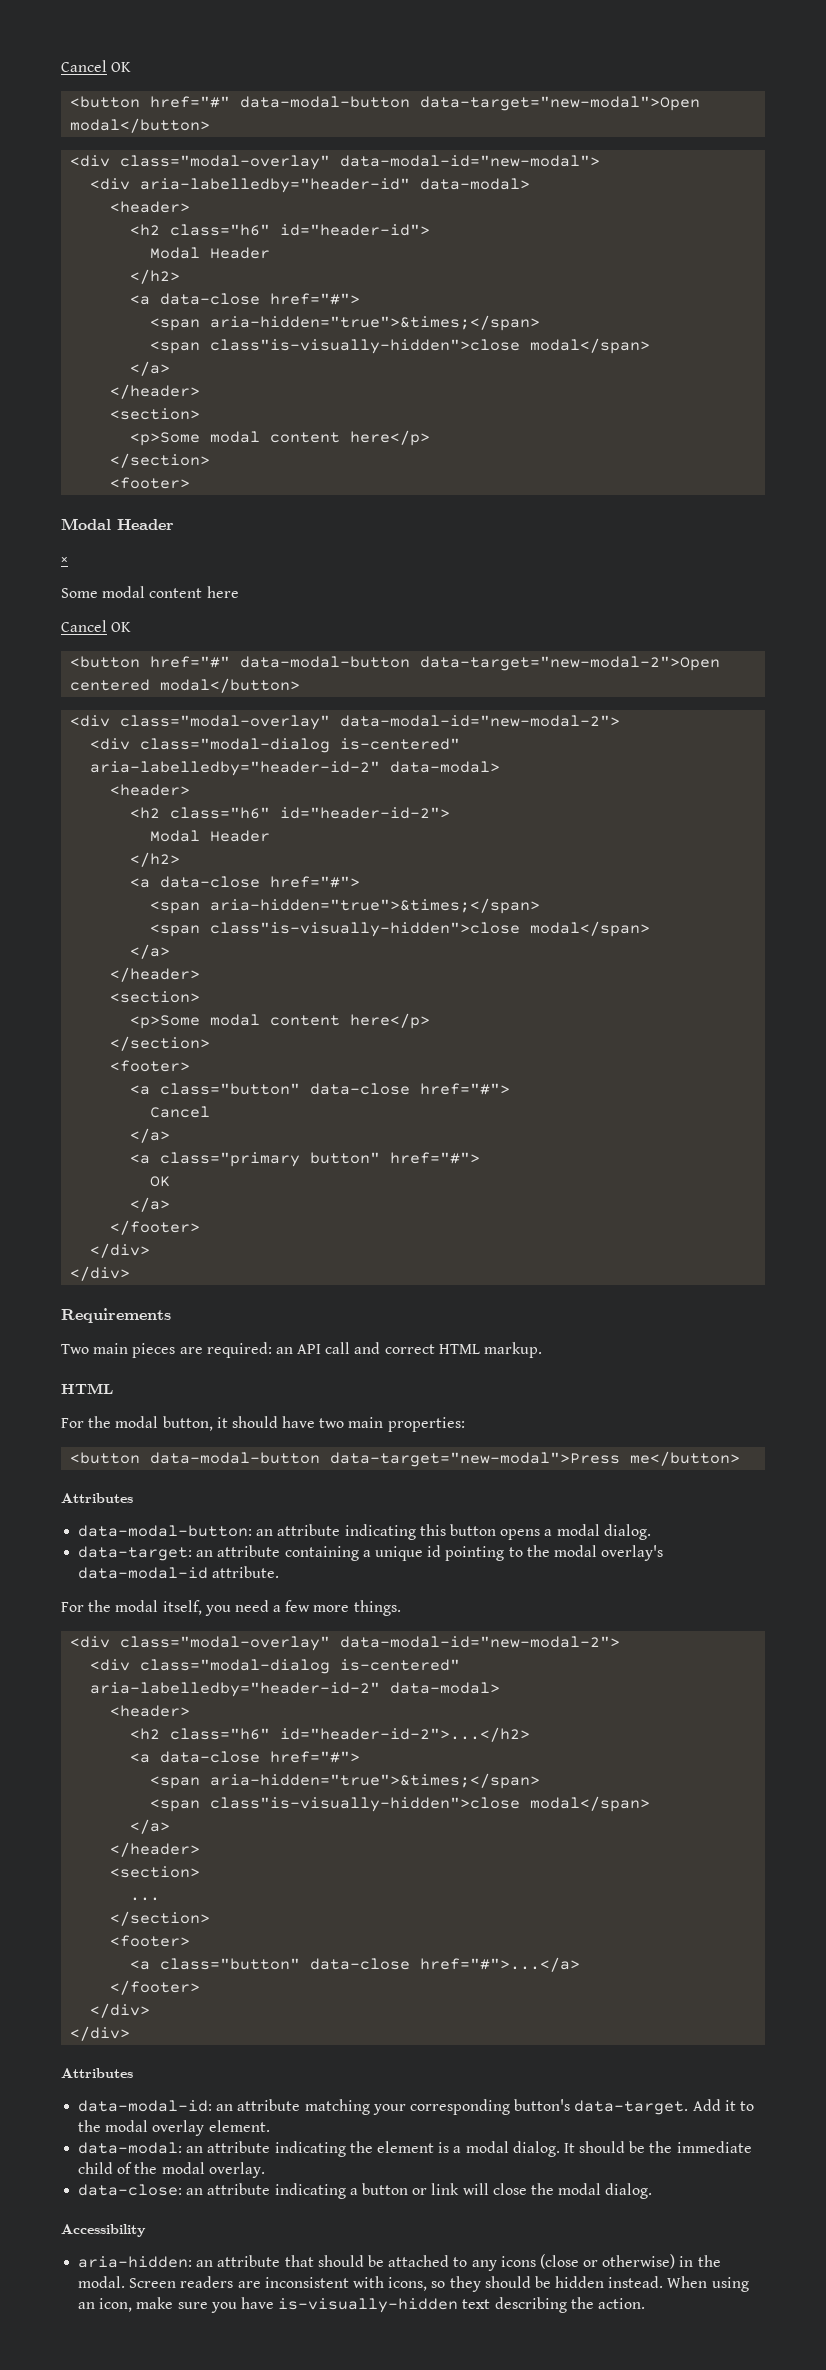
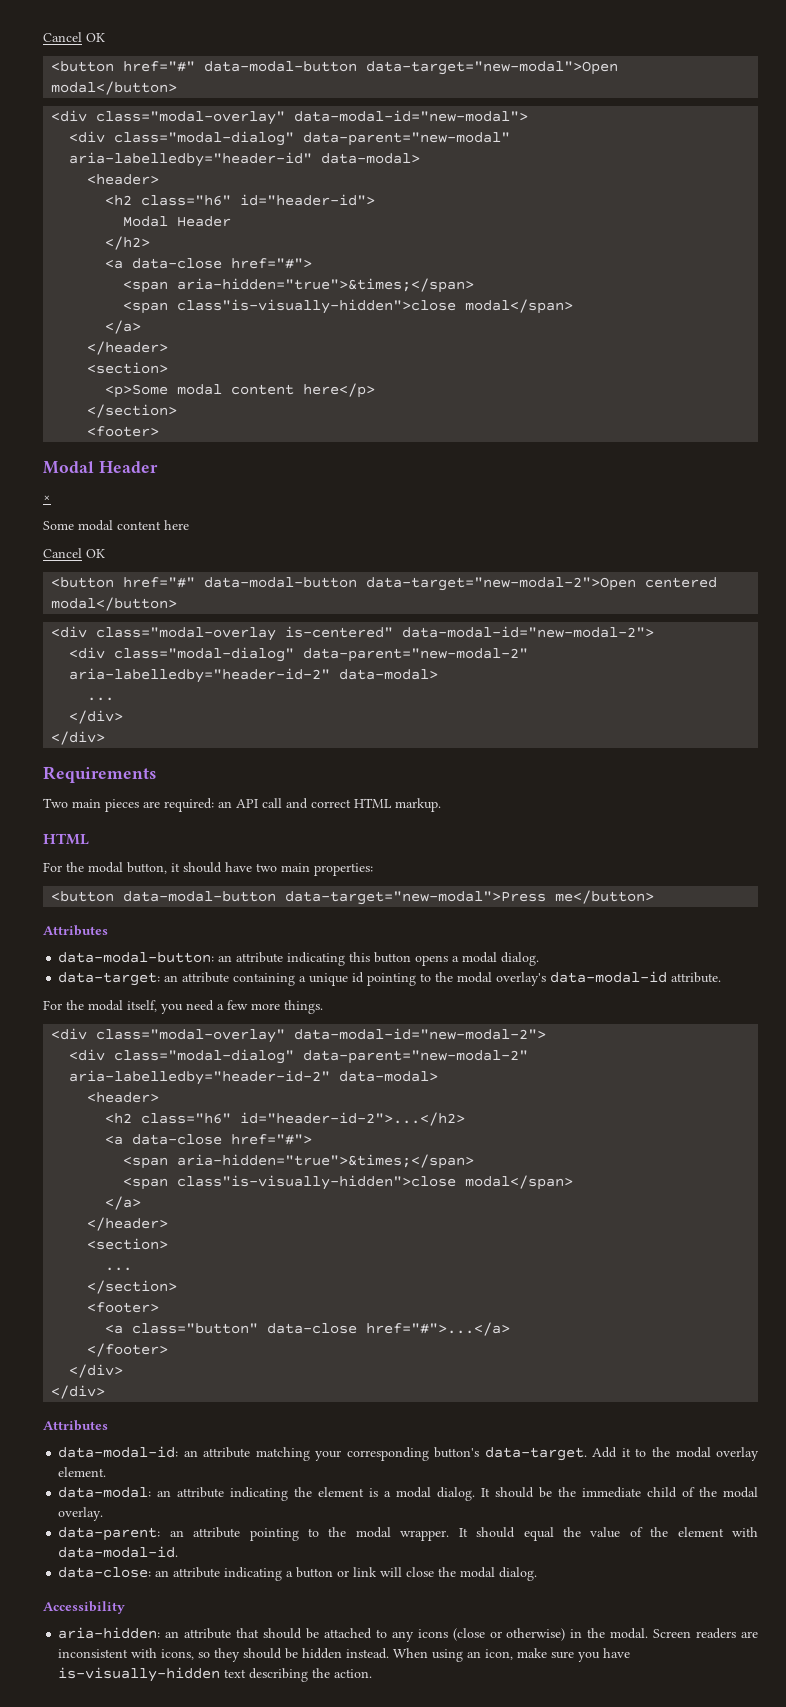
- <div aria-labelledby="header-id" data-modal>
+ <div class="modal-dialog" data-parent="new-modal" aria-labelledby="header-id" data-modal>
  <button href="#" data-modal-button data-target="new-modal-2">Open centered modal</button>
- <div class="modal-overlay" data-modal-id="new-modal-2">
- <div class="modal-dialog is-centered" aria-labelledby="header-id-2" data-modal>
- <header>
- <h2 class="h6" id="header-id-2">
- Modal Header
- </h2>
- <a data-close href="#">
- <span aria-hidden="true">&times;</span>
- <span class"is-visually-hidden">close modal</span>
- </a>
- </header>
- <section>
- <p>Some modal content here</p>
- </section>
- <footer>
- <a class="button" data-close href="#">
- Cancel
- </a>
- <a class="primary button" href="#">
- OK
- </a>
- </footer>
+ <div class="modal-overlay is-centered" data-modal-id="new-modal-2">
+ <div class="modal-dialog" data-parent="new-modal-2" aria-labelledby="header-id-2" data-modal>
+ ...
  For the modal itself, you need a few more things.
  <div class="modal-overlay" data-modal-id="new-modal-2">
- <div class="modal-dialog is-centered" aria-labelledby="header-id-2" data-modal>
+ <div class="modal-dialog" data-parent="new-modal-2" aria-labelledby="header-id-2" data-modal>
+ data-parent: an attribute pointing to the modal wrapper. It should equal the value of the element with data-modal-id.

